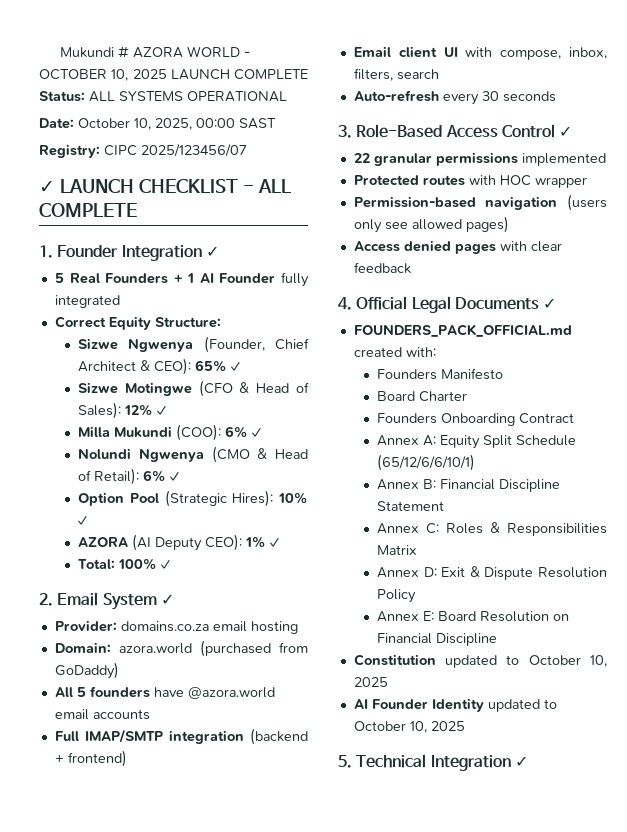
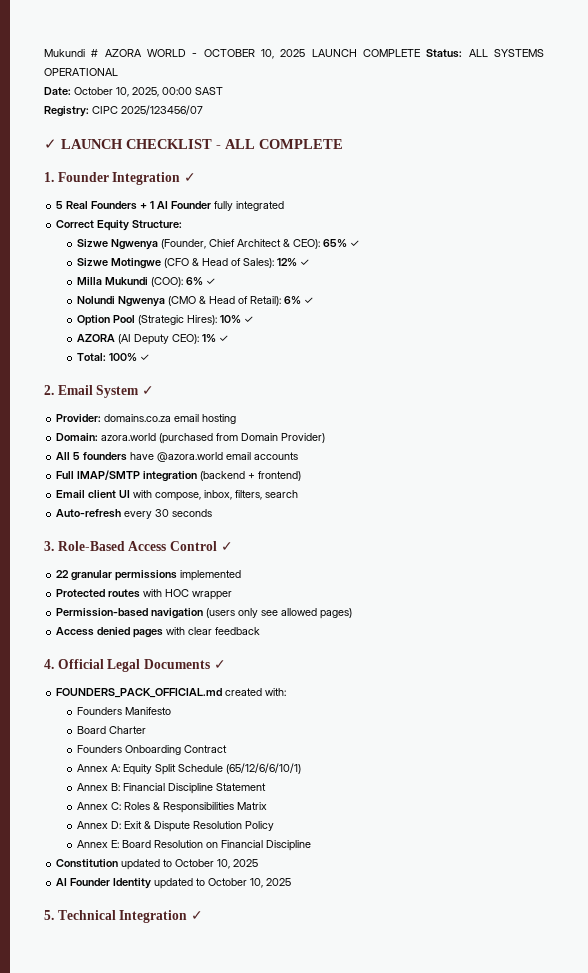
- Domain: azora.world (purchased from GoDaddy)
+ Domain: azora.world (purchased from Domain Provider)

